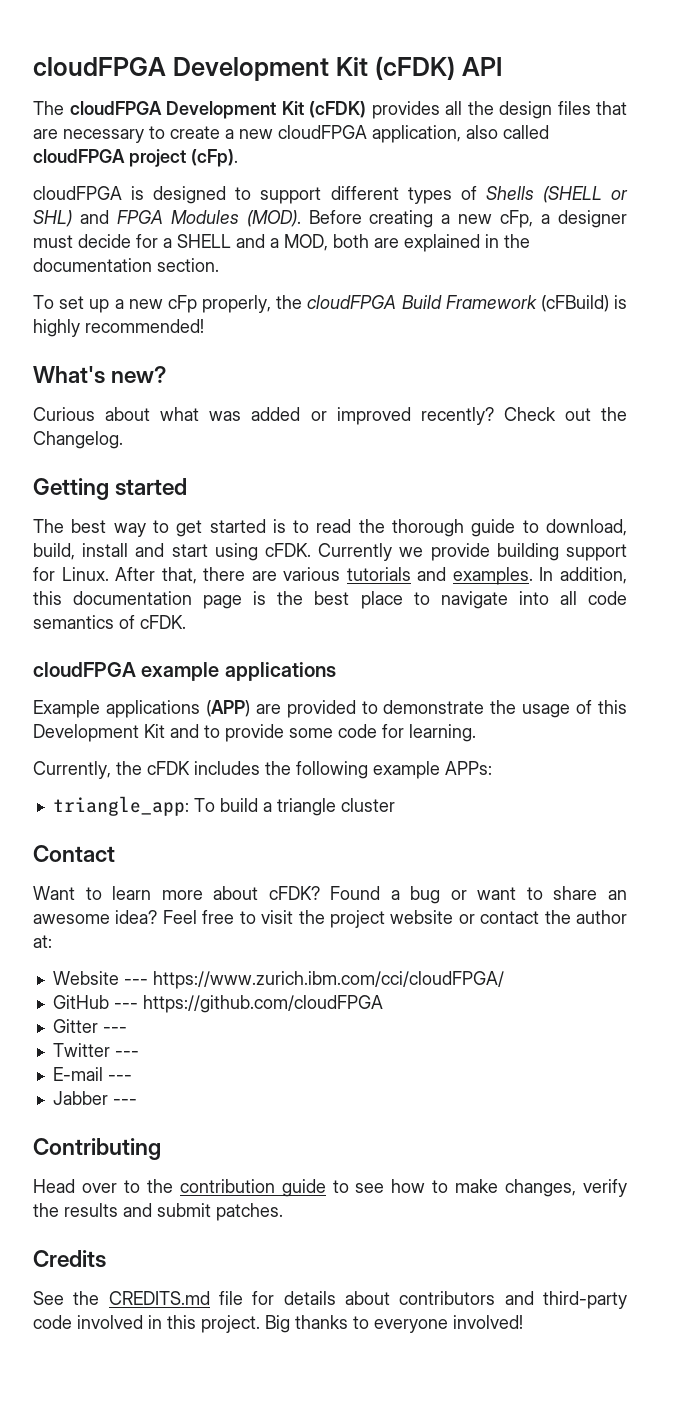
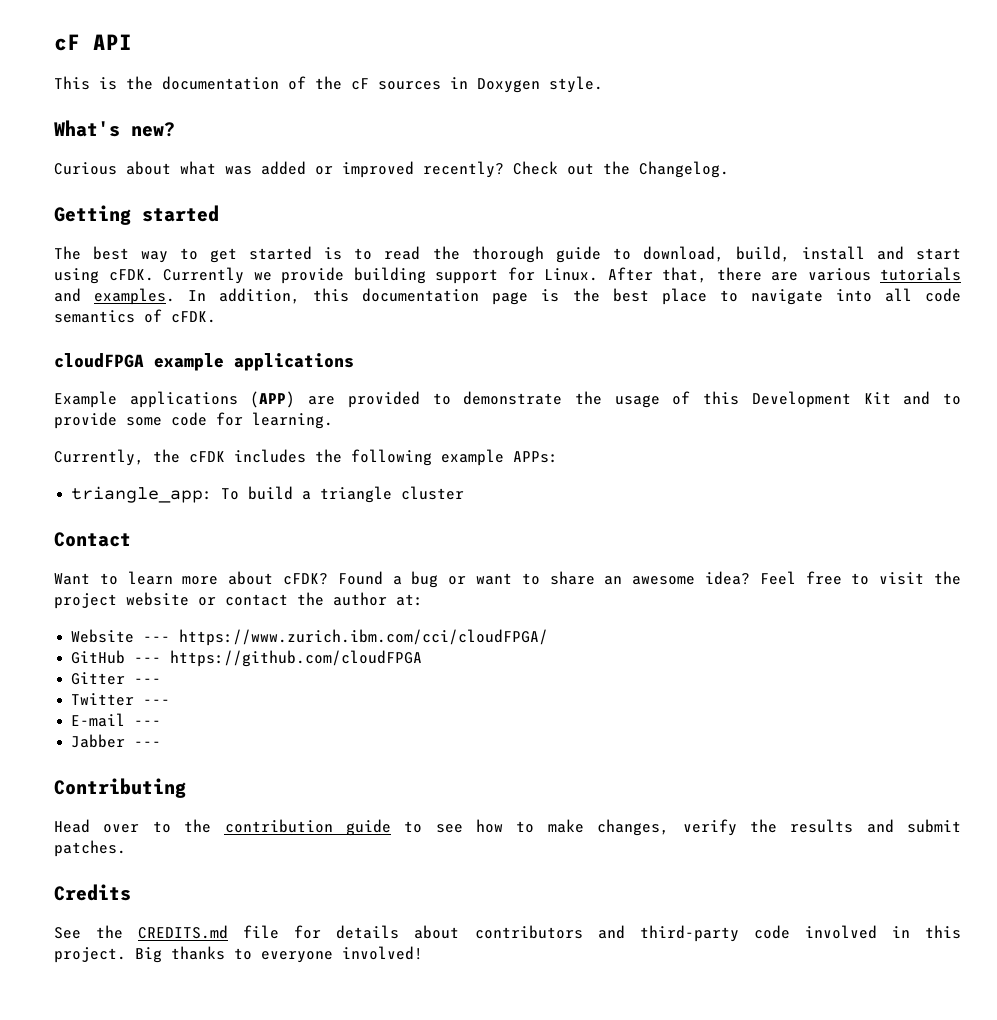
- cloudFPGA Development Kit (cFDK) API
- The cloudFPGA Development Kit (cFDK) provides all the design files that are necessary to create a new cloudFPGA application, also called cloudFPGA project (cFp).
- cloudFPGA is designed to support different types of Shells (SHELL or SHL) and FPGA Modules (MOD). Before creating a new cFp, a designer must decide for a SHELL and a MOD, both are explained in the documentation section.
- To set up a new cFp properly, the cloudFPGA Build Framework (cFBuild) is highly recommended!
+ cF API
+ This is the documentation of the cF sources in Doxygen style.

